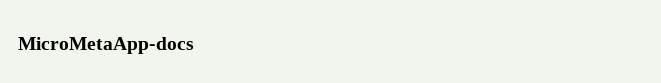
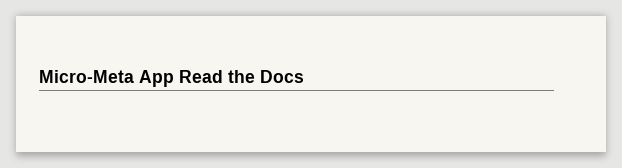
- MicroMetaApp-docs
+ Micro-Meta App Read the Docs

